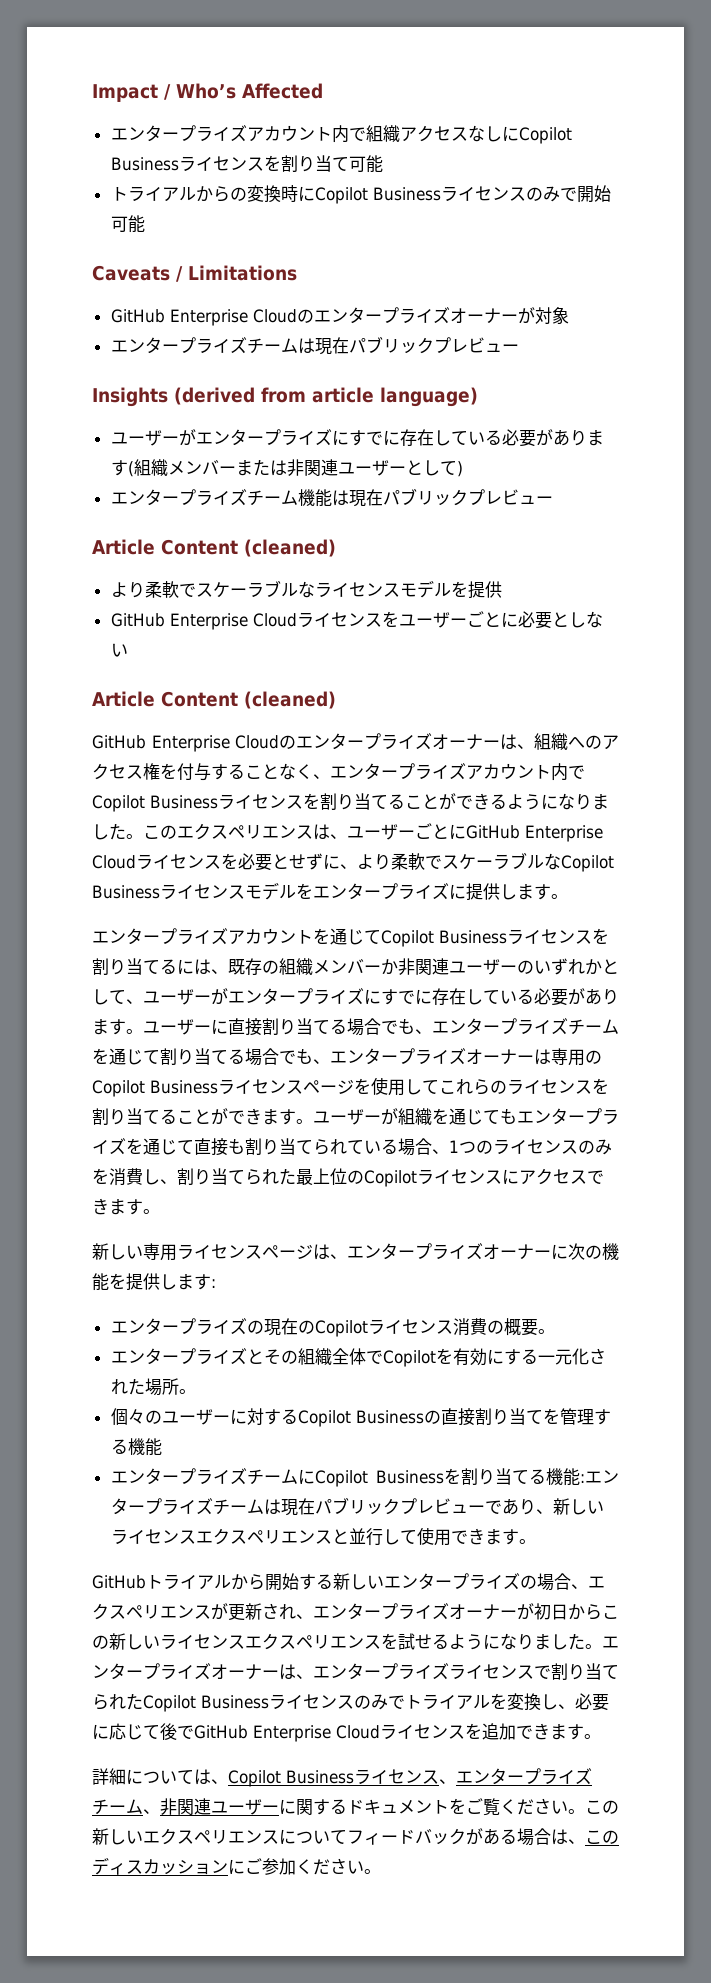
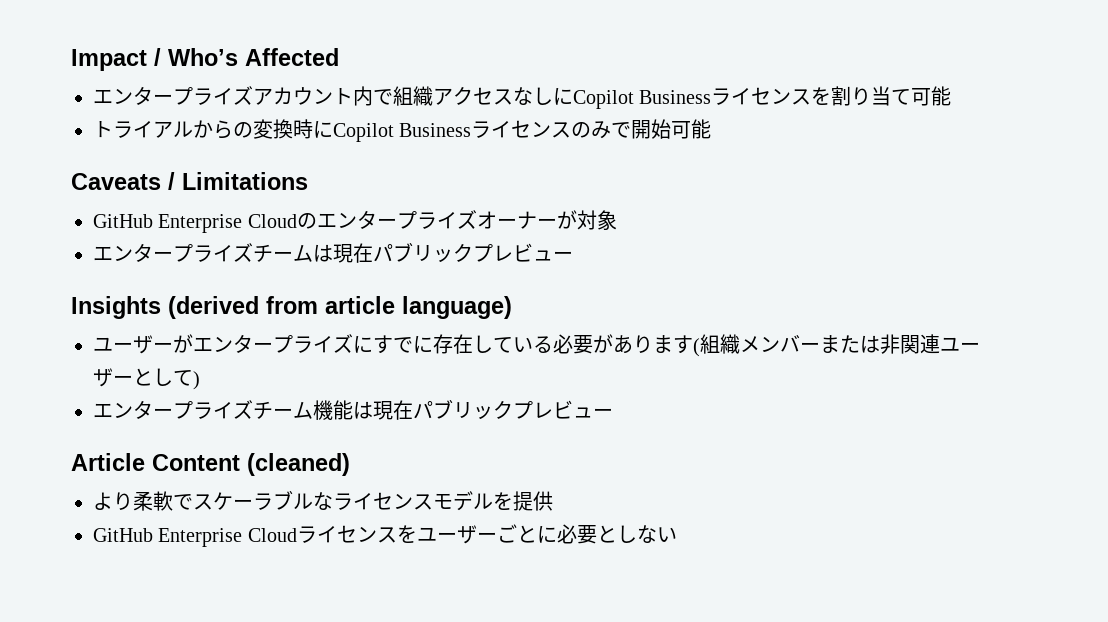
  GitHub Enterprise Cloudライセンスをユーザーごとに必要としない
- Article Content (cleaned)
- GitHub Enterprise Cloudのエンタープライズオーナーは、組織へのアクセス権を付与することなく、エンタープライズアカウント内でCopilot Businessライセンスを割り当てることができるようになりました。このエクスペリエンスは、ユーザーごとにGitHub Enterprise Cloudライセンスを必要とせずに、より柔軟でスケーラブルなCopilot Businessライセンスモデルをエンタープライズに提供します。
- エンタープライズアカウントを通じてCopilot Businessライセンスを割り当てるには、既存の組織メンバーか非関連ユーザーのいずれかとして、ユーザーがエンタープライズにすでに存在している必要があります。ユーザーに直接割り当てる場合でも、エンタープライズチームを通じて割り当てる場合でも、エンタープライズオーナーは専用のCopilot Businessライセンスページを使用してこれらのライセンスを割り当てることができます。ユーザーが組織を通じてもエンタープライズを通じて直接も割り当てられている場合、1つのライセンスのみを消費し、割り当てられた最上位のCopilotライセンスにアクセスできます。
- 新しい専用ライセンスページは、エンタープライズオーナーに次の機能を提供します:
- エンタープライズの現在のCopilotライセンス消費の概要。
- エンタープライズとその組織全体でCopilotを有効にする一元化された場所。
- 個々のユーザーに対するCopilot Businessの直接割り当てを管理する機能
- エンタープライズチームにCopilot Businessを割り当てる機能:エンタープライズチームは現在パブリックプレビューであり、新しいライセンスエクスペリエンスと並行して使用できます。
- GitHubトライアルから開始する新しいエンタープライズの場合、エクスペリエンスが更新され、エンタープライズオーナーが初日からこの新しいライセンスエクスペリエンスを試せるようになりました。エンタープライズオーナーは、エンタープライズライセンスで割り当てられたCopilot Businessライセンスのみでトライアルを変換し、必要に応じて後でGitHub Enterprise Cloudライセンスを追加できます。
- 詳細については、Copilot Businessライセンス、エンタープライズチーム、非関連ユーザーに関するドキュメントをご覧ください。この新しいエクスペリエンスについてフィードバックがある場合は、このディスカッションにご参加ください。

